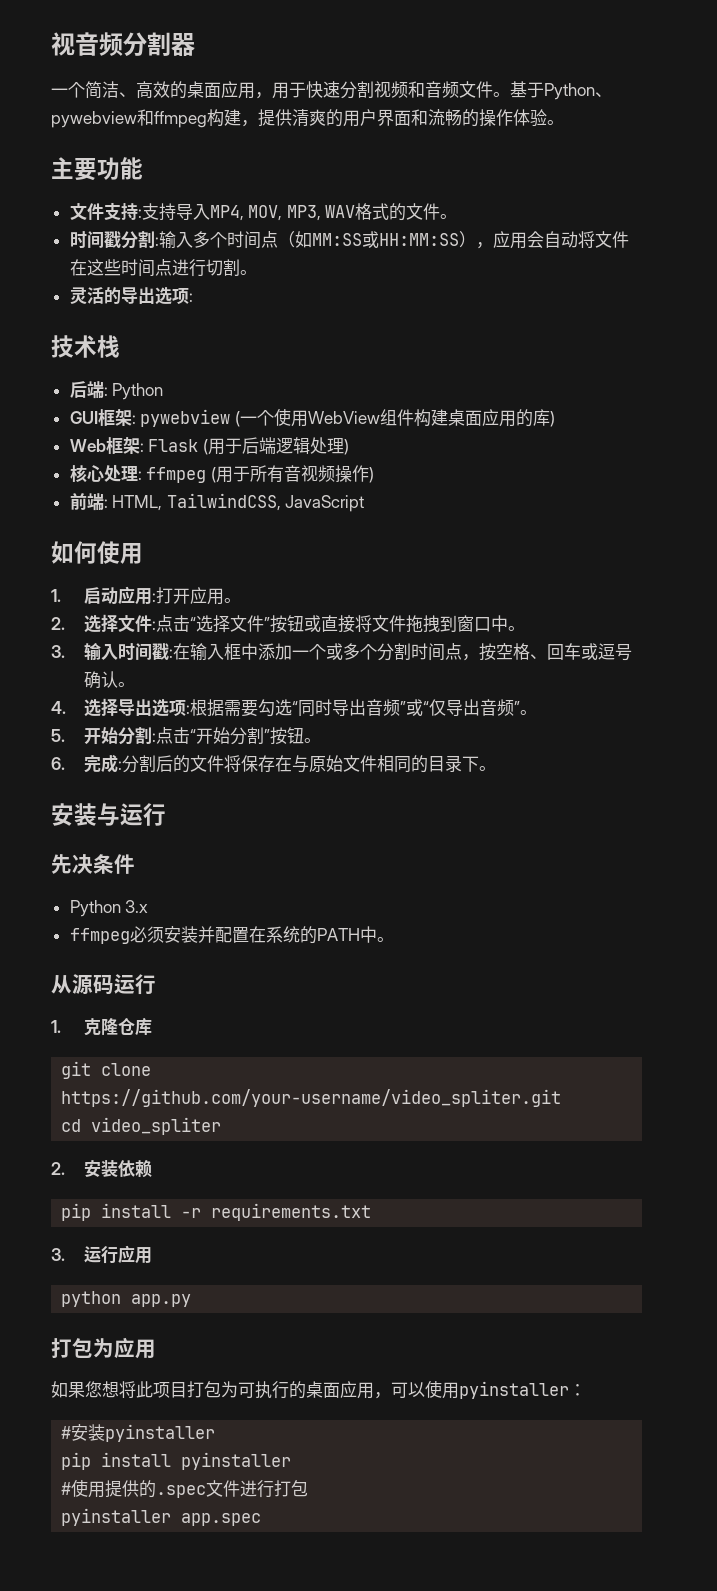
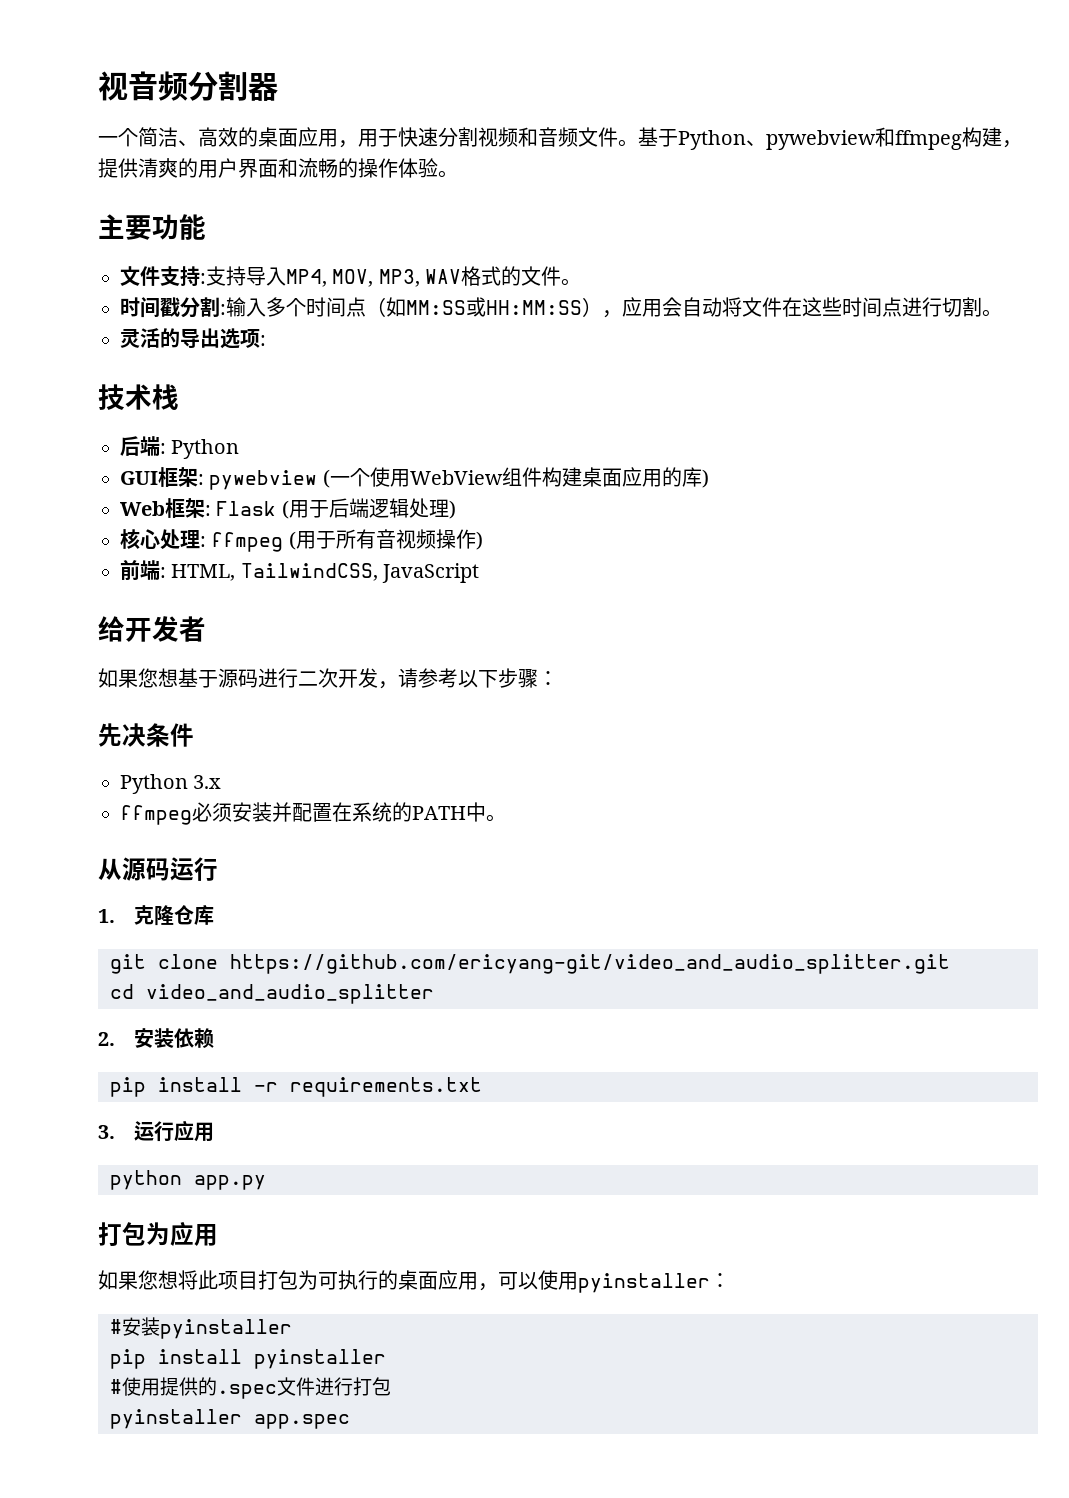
- 如何使用
- 1.启动应用:打开应用。
- 2.选择文件:点击“选择文件”按钮或直接将文件拖拽到窗口中。
- 3.输入时间戳:在输入框中添加一个或多个分割时间点，按空格、回车或逗号确认。
- 4.选择导出选项:根据需要勾选“同时导出音频”或“仅导出音频”。
- 5.开始分割:点击“开始分割”按钮。
- 6.完成:分割后的文件将保存在与原始文件相同的目录下。
- 安装与运行
+ 给开发者
+ 如果您想基于源码进行二次开发，请参考以下步骤：
- git clone https://github.com/your-username/video_spliter.git
+ git clone https://github.com/ericyang-git/video_and_audio_splitter.git
- cd video_spliter
+ cd video_and_audio_splitter

